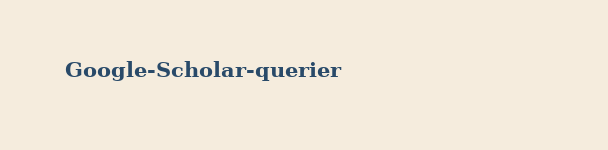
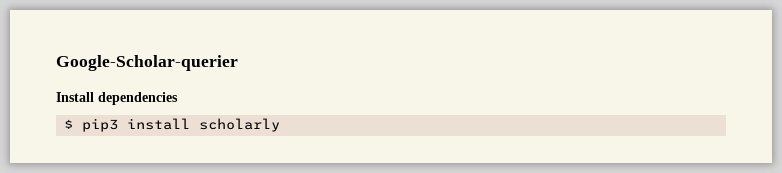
+ Install dependencies
+ $ pip3 install scholarly

